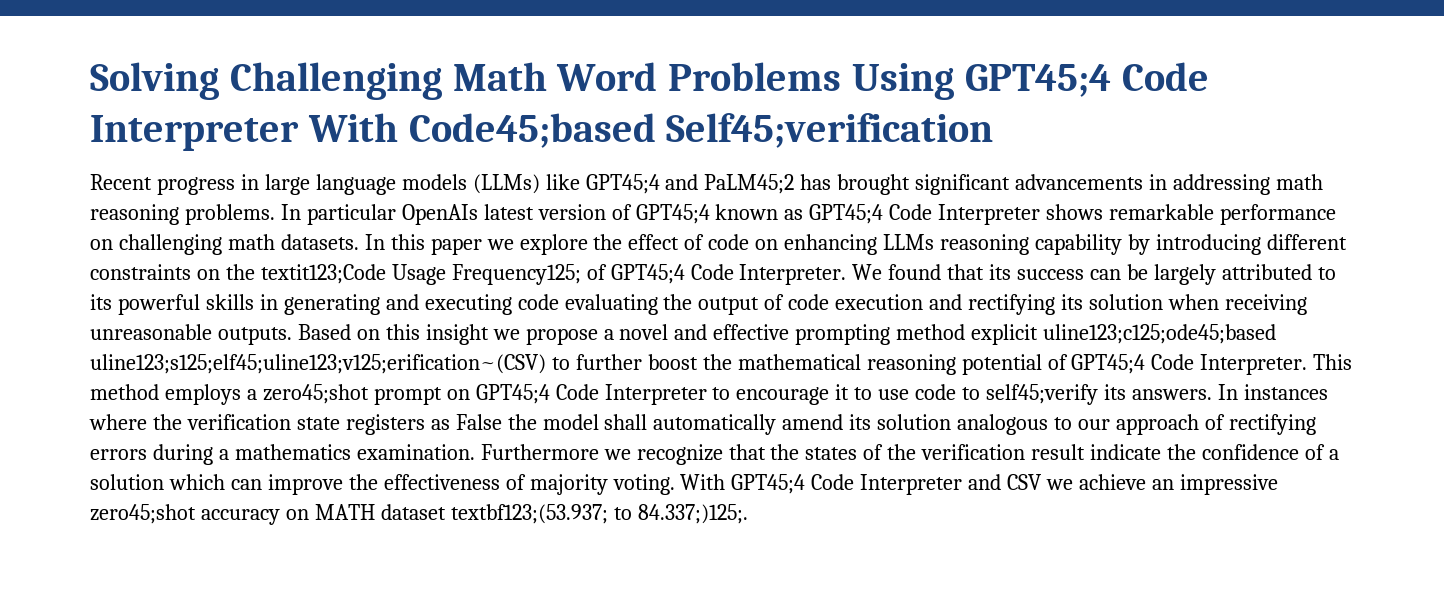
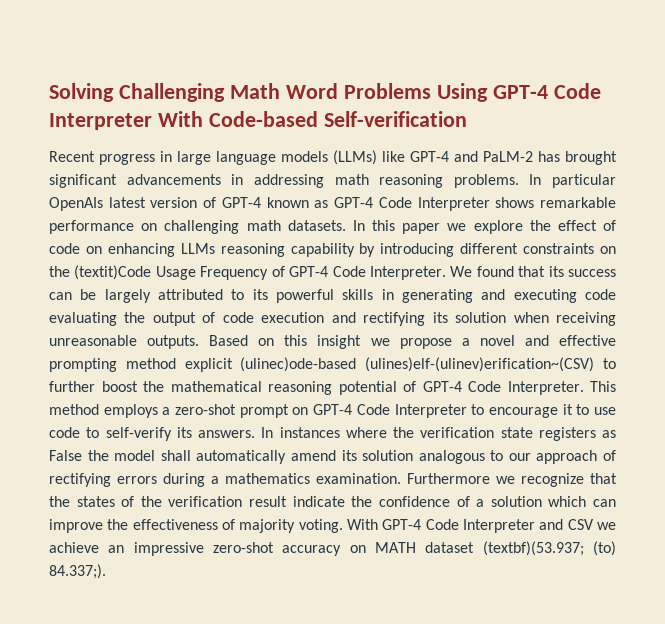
- Solving Challenging Math Word Problems Using GPT45;4 Code Interpreter With Code45;based Self45;verification
+ Solving Challenging Math Word Problems Using GPT-4 Code Interpreter With Code-based Self-verification
- Recent progress in large language models (LLMs) like GPT45;4 and PaLM45;2 has brought significant advancements in addressing math reasoning problems.
+ Recent progress in large language models (LLMs) like GPT-4 and PaLM-2 has brought significant advancements in addressing math reasoning problems.
- In particular OpenAIs latest version of GPT45;4 known as GPT45;4 Code Interpreter shows remarkable performance on challenging math datasets.
+ In particular OpenAIs latest version of GPT-4 known as GPT-4 Code Interpreter shows remarkable performance on challenging math datasets.
- In this paper we explore the effect of code on enhancing LLMs reasoning capability by introducing different constraints on the textit123;Code Usage Frequency125; of GPT45;4 Code Interpreter.
+ In this paper we explore the effect of code on enhancing LLMs reasoning capability by introducing different constraints on the (textit)Code Usage Frequency of GPT-4 Code Interpreter.
- Based on this insight we propose a novel and effective prompting method explicit uline123;c125;ode45;based uline123;s125;elf45;uline123;v125;erification~(CSV) to further boost the mathematical reasoning potential of GPT45;4 Code Interpreter.
+ Based on this insight we propose a novel and effective prompting method explicit (ulinec)ode-based (ulines)elf-(ulinev)erification~(CSV) to further boost the mathematical reasoning potential of GPT-4 Code Interpreter.
- This method employs a zero45;shot prompt on GPT45;4 Code Interpreter to encourage it to use code to self45;verify its answers.
+ This method employs a zero-shot prompt on GPT-4 Code Interpreter to encourage it to use code to self-verify its answers.
- With GPT45;4 Code Interpreter and CSV we achieve an impressive zero45;shot accuracy on MATH dataset textbf123;(53.937; to 84.337;)125;.
+ With GPT-4 Code Interpreter and CSV we achieve an impressive zero-shot accuracy on MATH dataset (textbf)(53.937; (to) 84.337;).

